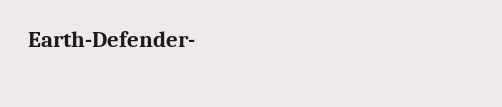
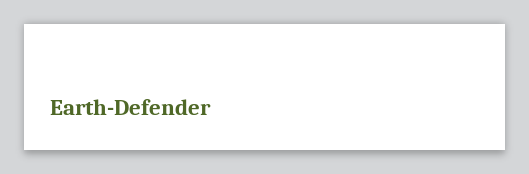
- Earth-Defender-
+ Earth-Defender

